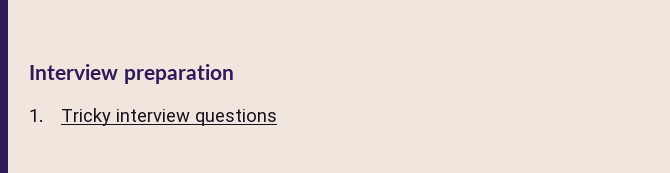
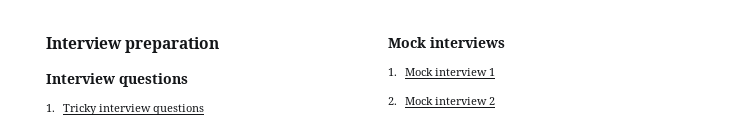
+ Interview questions
+ Mock interviews
+ 1. Mock interview 1
+ 2. Mock interview 2

